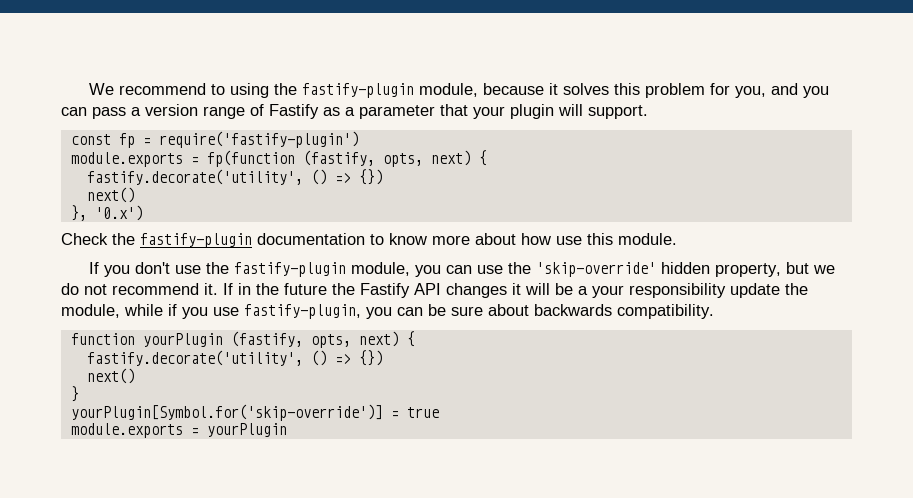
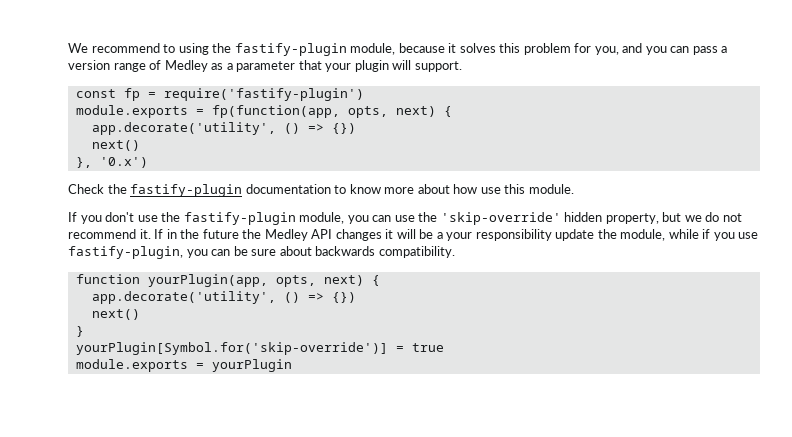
- We recommend to using the fastify-plugin module, because it solves this problem for you, and you can pass a version range of Fastify as a parameter that your plugin will support.
+ We recommend to using the fastify-plugin module, because it solves this problem for you, and you can pass a version range of Medley as a parameter that your plugin will support.
- module.exports = fp(function (fastify, opts, next) {
- fastify.decorate('utility', () => {})
+ module.exports = fp(function(app, opts, next) {
+ app.decorate('utility', () => {})
- If in the future the Fastify API changes it will be a your responsibility update the module, while if you use fastify-plugin, you can be sure about backwards compatibility.
+ If in the future the Medley API changes it will be a your responsibility update the module, while if you use fastify-plugin, you can be sure about backwards compatibility.
- function yourPlugin (fastify, opts, next) {
- fastify.decorate('utility', () => {})
+ function yourPlugin(app, opts, next) {
+ app.decorate('utility', () => {})

